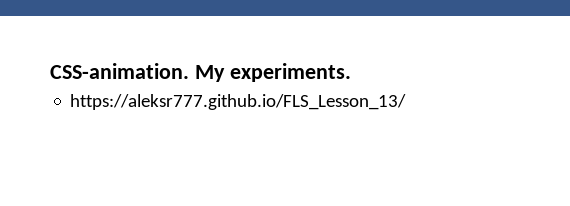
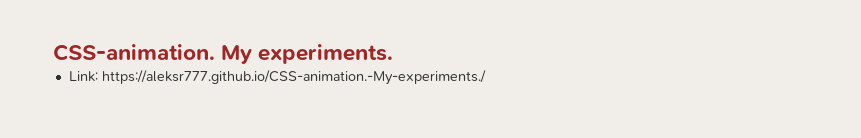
- https://aleksr777.github.io/FLS_Lesson_13/
+ Link: https://aleksr777.github.io/CSS-animation.-My-experiments./

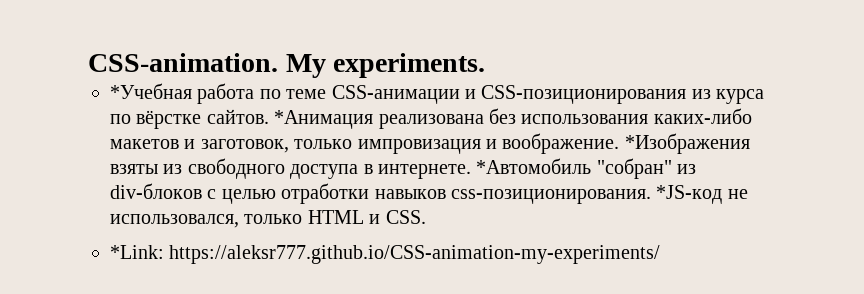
- Link: https://aleksr777.github.io/CSS-animation.-My-experiments./
+ *Учебная работа по теме CSS-анимации и CSS-позиционирования из курса по вёрстке сайтов. *Анимация реализована без использования каких-либо макетов и заготовок, только импровизация и воображение. *Изображения взяты из свободного доступа в интернете. *Автомобиль "собран" из div-блоков с целью отработки навыков css-позиционирования. *JS-код не использовался, только HTML и CSS.
+ *Link: https://aleksr777.github.io/CSS-animation-my-experiments/

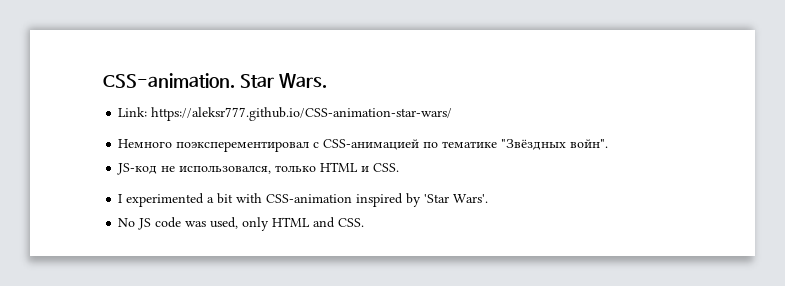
- My experiments.
- *Учебная работа по теме CSS-анимации и CSS-позиционирования из курса по вёрстке сайтов. *Анимация реализована без использования каких-либо макетов и заготовок, только импровизация и воображение. *Изображения взяты из свободного доступа в интернете. *Автомобиль "собран" из div-блоков с целью отработки навыков css-позиционирования. *JS-код не использовался, только HTML и CSS.
+ Star Wars.
+ Link: https://aleksr777.github.io/CSS-animation-star-wars/
+ Немного поэксперементировал с CSS-анимацией по тематике "Звёздных войн".
+ JS-код не использовался, только HTML и CSS.
- *Link: https://aleksr777.github.io/CSS-animation-my-experiments/
+ I experimented a bit with CSS-animation inspired by 'Star Wars'.
+ No JS code was used, only HTML and CSS.

